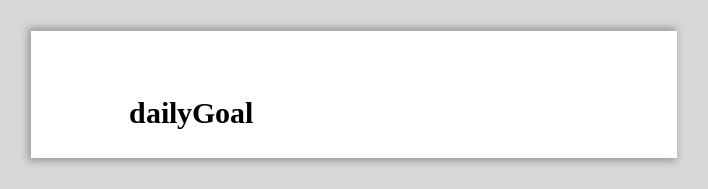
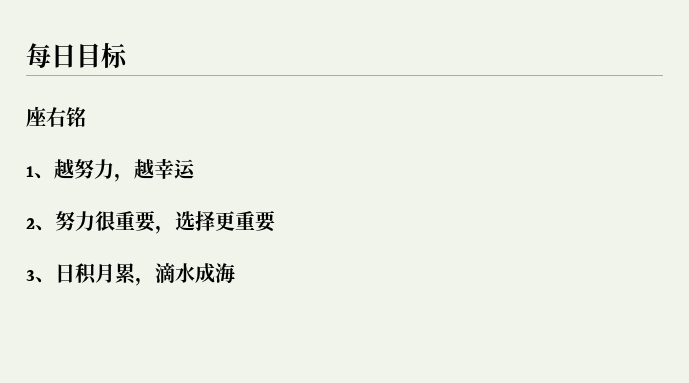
- dailyGoal
+ 每日目标
+ 座右铭
+ 1、越努力，越幸运
+ 2、努力很重要，选择更重要
+ 3、日积月累，滴水成海

